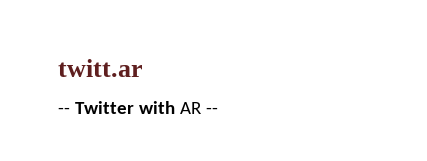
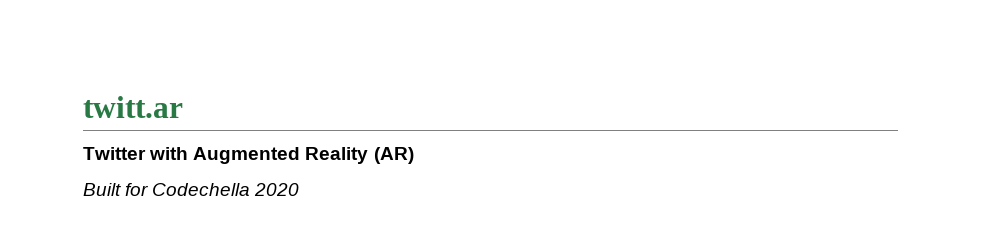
- -- Twitter with AR --
+ Twitter with Augmented Reality (AR)
+ Built for Codechella 2020

